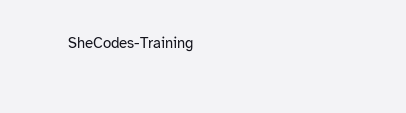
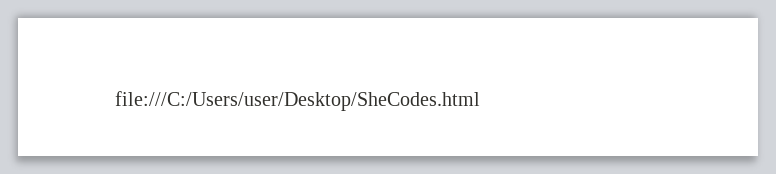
- SheCodes-Training
+ file:///C:/Users/user/Desktop/SheCodes.html

